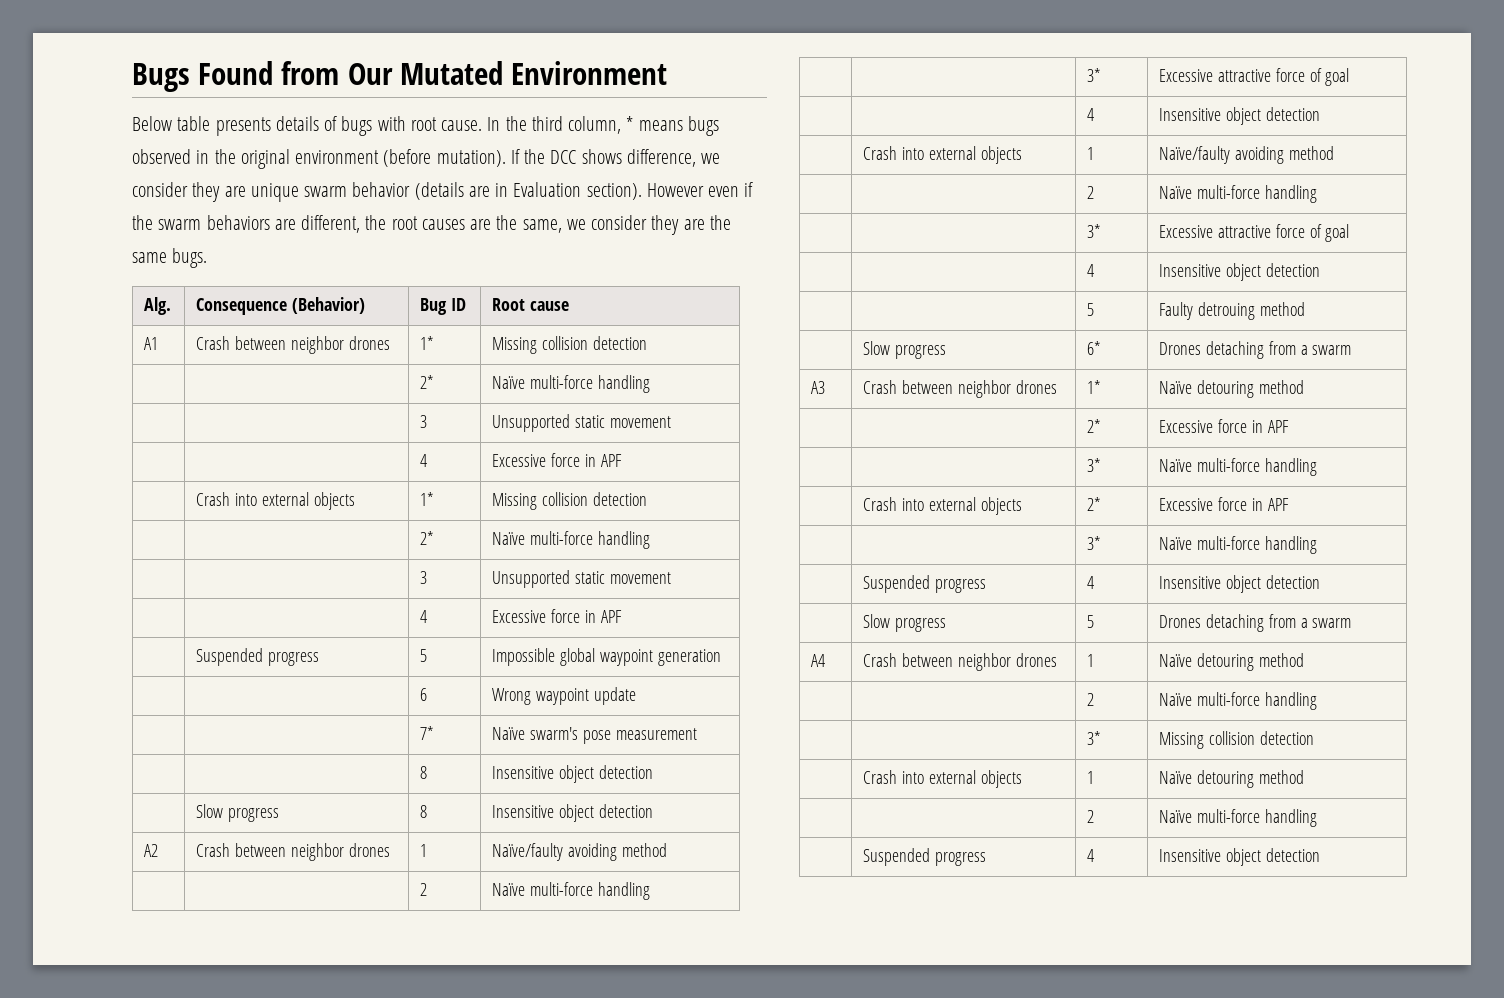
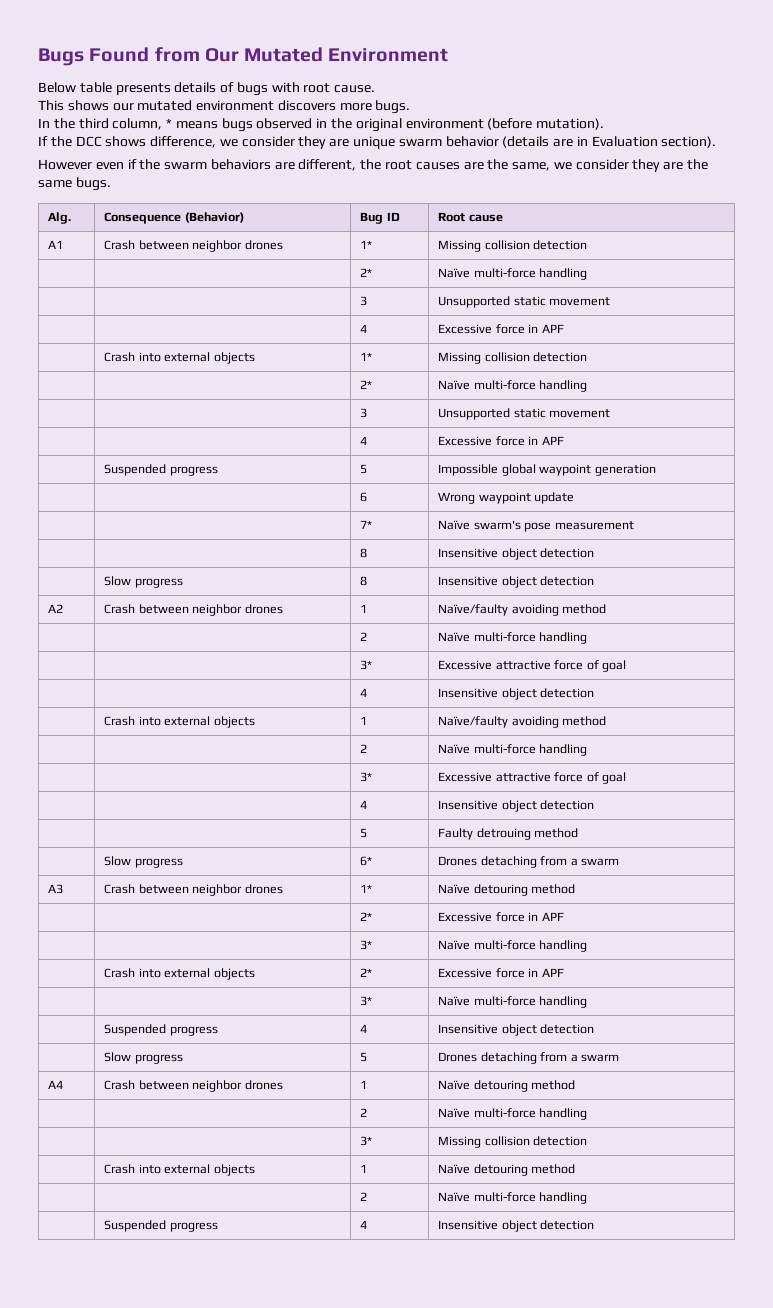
- Below table presents details of bugs with root cause. In the third column, * means bugs observed in the original environment (before mutation). If the DCC shows difference, we consider they are unique swarm behavior (details are in Evaluation section). However even if the swarm behaviors are different, the root causes are the same, we consider they are the same bugs.
+ Below table presents details of bugs with root cause.
+ This shows our mutated environment discovers more bugs.
+ In the third column, * means bugs observed in the original environment (before mutation).
+ If the DCC shows difference, we consider they are unique swarm behavior (details are in Evaluation section).
+ However even if the swarm behaviors are different, the root causes are the same, we consider they are the same bugs.

